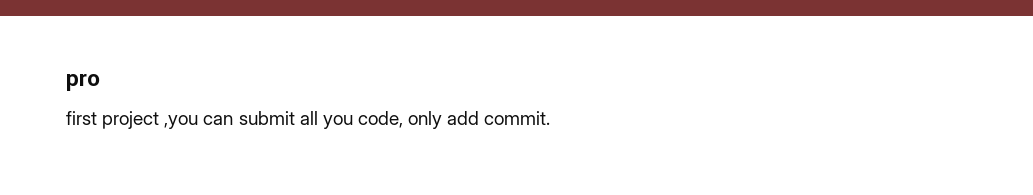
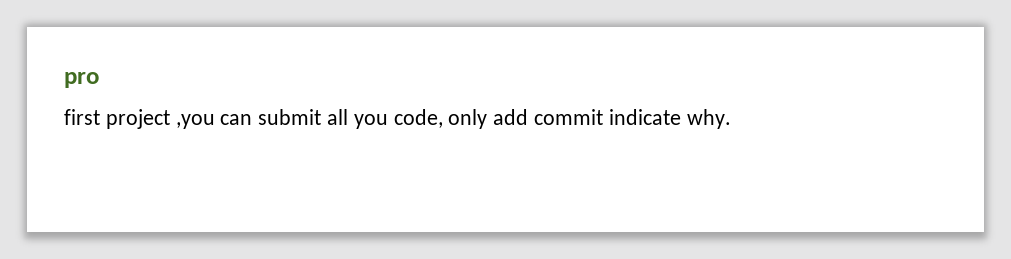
- first project ,you can submit all you code, only add commit.
+ first project ,you can submit all you code, only add commit indicate why.

